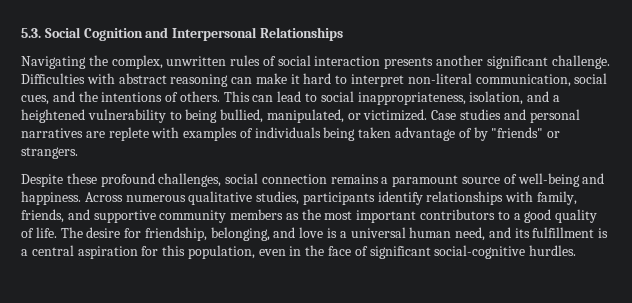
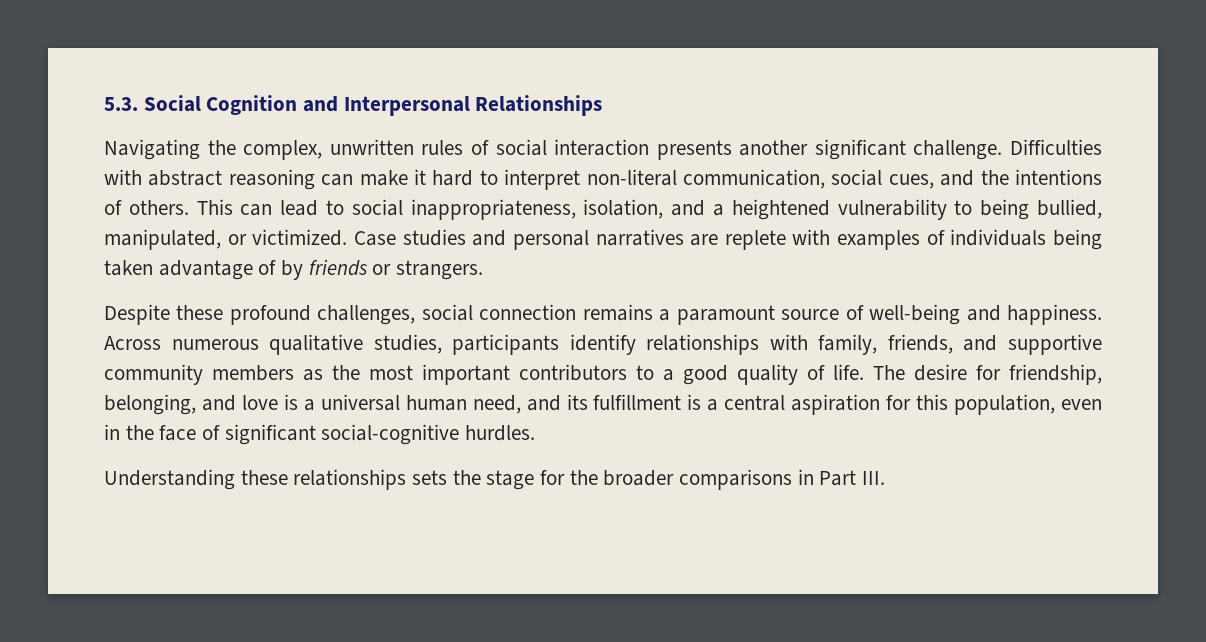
- Case studies and personal narratives are replete with examples of individuals being taken advantage of by "friends" or strangers.
+ Case studies and personal narratives are replete with examples of individuals being taken advantage of by friends or strangers.
+ Understanding these relationships sets the stage for the broader comparisons in Part III.

